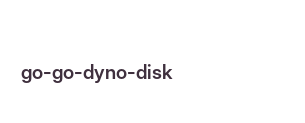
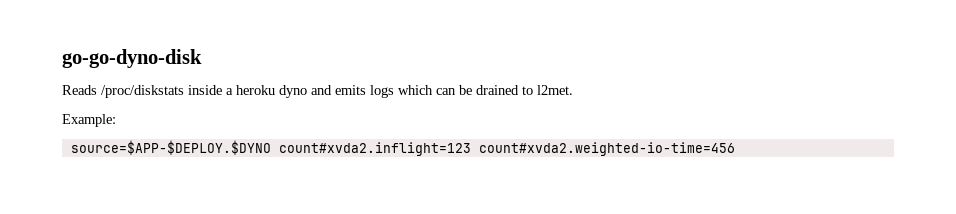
+ Reads /proc/diskstats inside a heroku dyno and emits logs which can be drained to l2met.
+ Example:
+ source=$APP-$DEPLOY.$DYNO count#xvda2.inflight=123 count#xvda2.weighted-io-time=456

